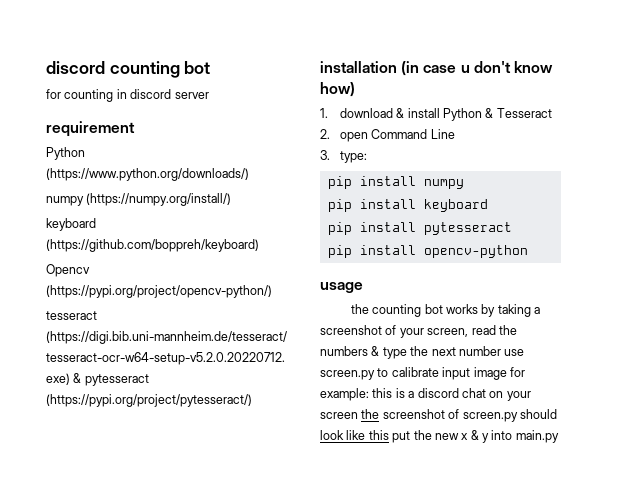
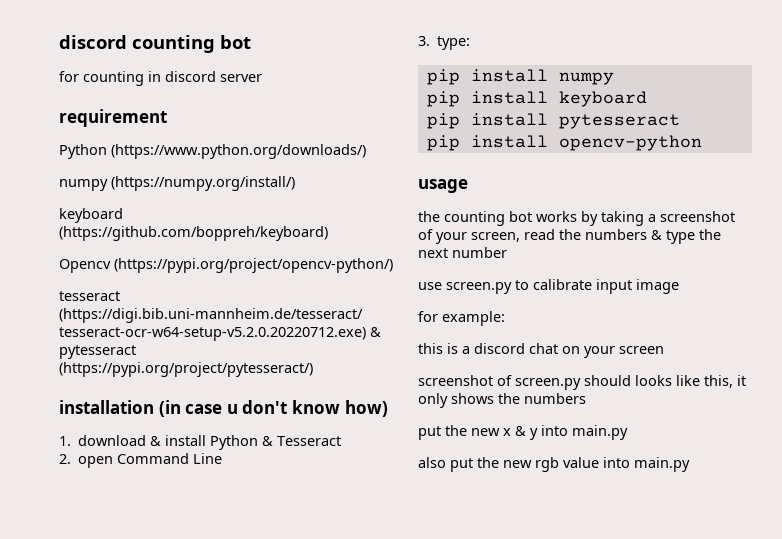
- the counting bot works by taking a screenshot of your screen, read the numbers & type the next number use screen.py to calibrate input image for example: this is a discord chat on your screen the screenshot of screen.py should look like this put the new x & y into main.py
+ the counting bot works by taking a screenshot of your screen, read the numbers & type the next number
+ use screen.py to calibrate input image
+ for example:
+ this is a discord chat on your screen
+ screenshot of screen.py should looks like this, it only shows the numbers
+ put the new x & y into main.py
+ also put the new rgb value into main.py

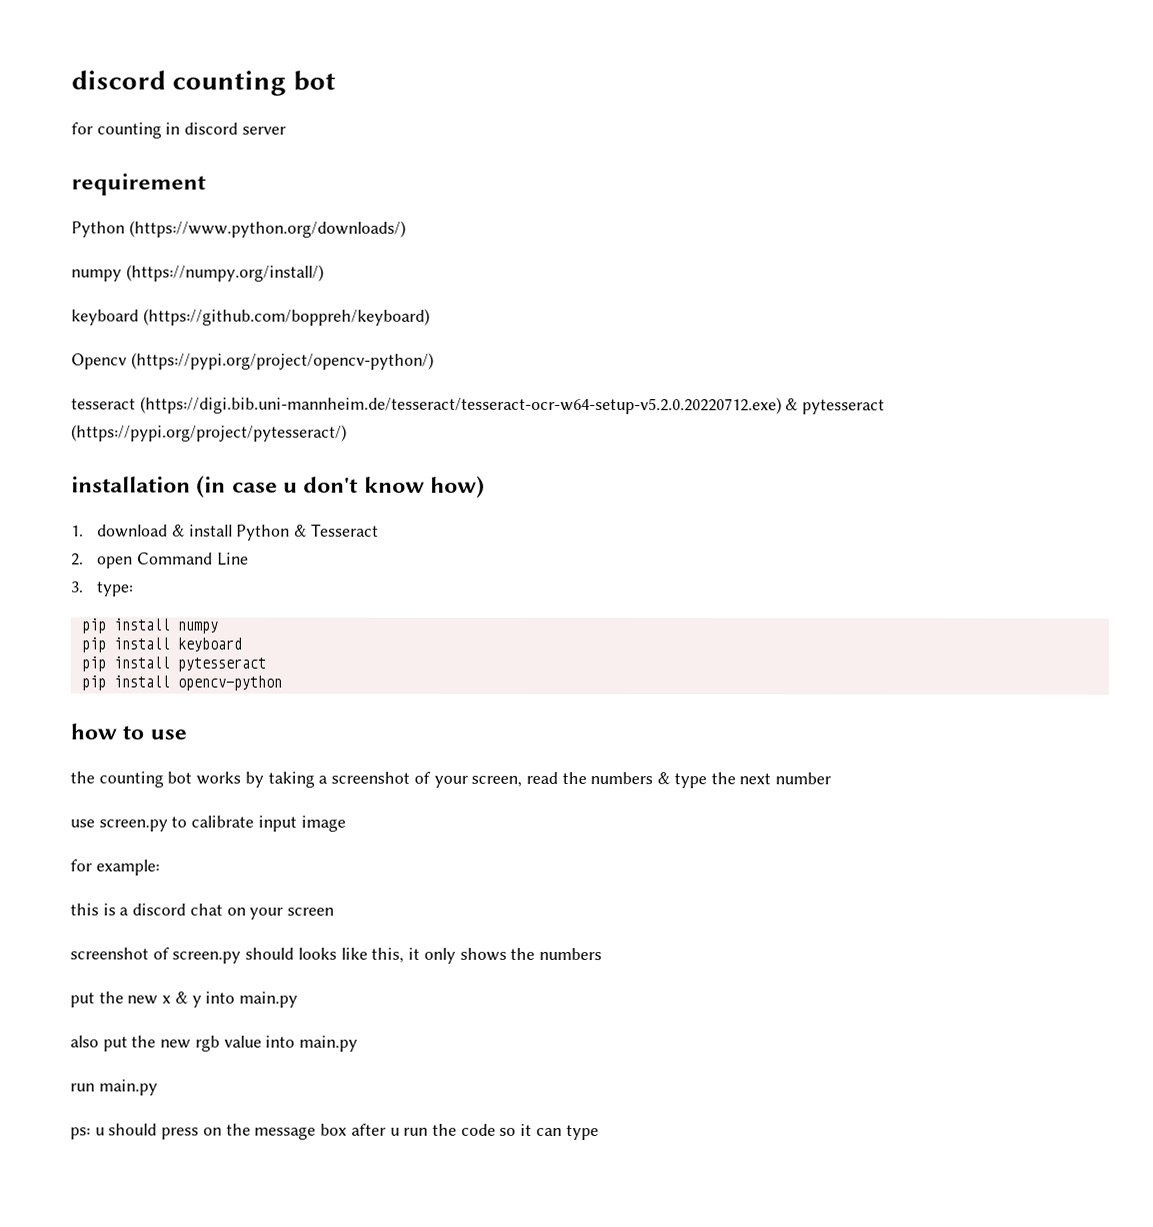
- usage
+ how to use
+ run main.py
+ ps: u should press on the message box after u run the code so it can type

